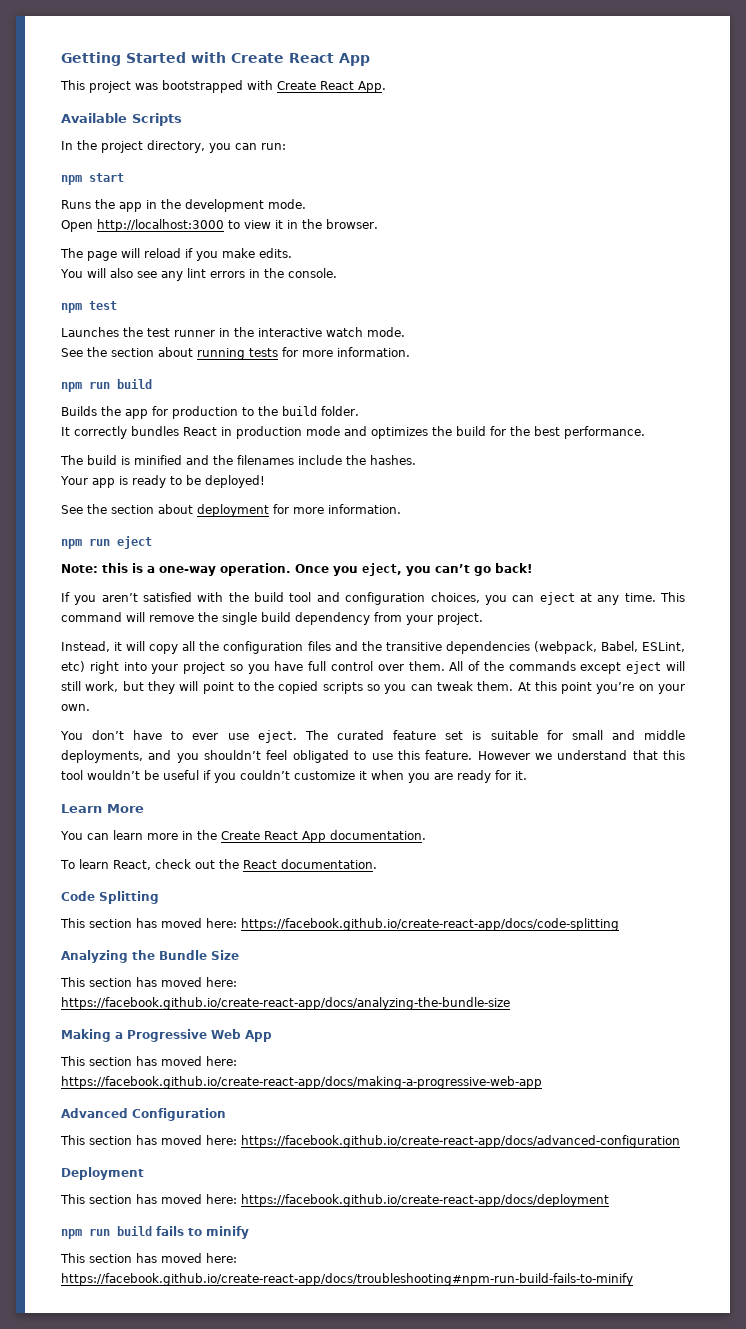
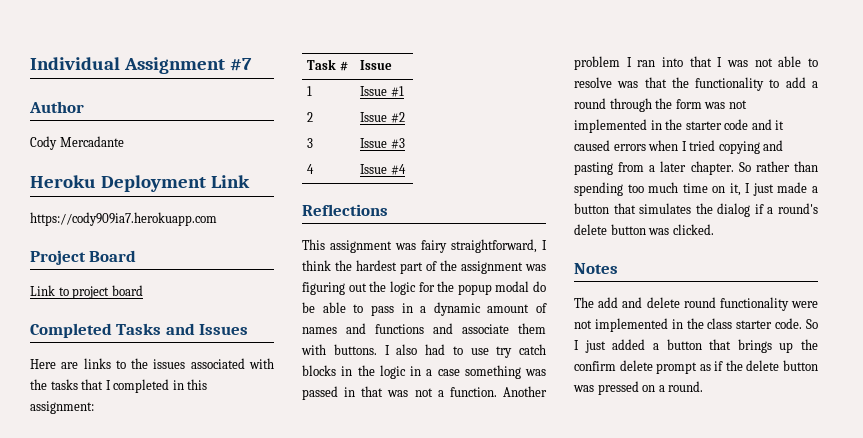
- Getting Started with Create React App
- This project was bootstrapped with Create React App.
- Available Scripts
- In the project directory, you can run:
- npm start
- Runs the app in the development mode.
- Open http://localhost:3000 to view it in the browser.
- The page will reload if you make edits.
- You will also see any lint errors in the console.
- npm test
- Launches the test runner in the interactive watch mode.
- See the section about running tests for more information.
- npm run build
- Builds the app for production to the build folder.
- It correctly bundles React in production mode and optimizes the build for the best performance.
- The build is minified and the filenames include the hashes.
- Your app is ready to be deployed!
- See the section about deployment for more information.
- npm run eject
- Note: this is a one-way operation. Once you eject, you can’t go back!
- If you aren’t satisfied with the build tool and configuration choices, you can eject at any time. This command will remove the single build dependency from your project.
- Instead, it will copy all the configuration files and the transitive dependencies (webpack, Babel, ESLint, etc) right into your project so you have full control over them. All of the commands except eject will still work, but they will point to the copied scripts so you can tweak them. At this point you’re on your own.
- You don’t have to ever use eject. The curated feature set is suitable for small and middle deployments, and you shouldn’t feel obligated to use this feature. However we understand that this tool wouldn’t be useful if you couldn’t customize it when you are ready for it.
- Learn More
- You can learn more in the Create React App documentation.
- To learn React, check out the React documentation.
- Code Splitting
- This section has moved here: https://facebook.github.io/create-react-app/docs/code-splitting
- Analyzing the Bundle Size
- This section has moved here: https://facebook.github.io/create-react-app/docs/analyzing-the-bundle-size
- Making a Progressive Web App
- This section has moved here: https://facebook.github.io/create-react-app/docs/making-a-progressive-web-app
- Advanced Configuration
- This section has moved here: https://facebook.github.io/create-react-app/docs/advanced-configuration
- Deployment
- This section has moved here: https://facebook.github.io/create-react-app/docs/deployment
- npm run build fails to minify
- This section has moved here: https://facebook.github.io/create-react-app/docs/troubleshooting#npm-run-build-fails-to-minify
+ Individual Assignment #7
+ Author
+ Cody Mercadante
+ Heroku Deployment Link
+ https://cody909ia7.herokuapp.com
+ Project Board
+ Link to project board
+ Completed Tasks and Issues
+ Here are links to the issues associated with the tasks that I completed in this assignment:
+ Task # | Issue
+ 1 | Issue #1
+ 2 | Issue #2
+ 3 | Issue #3
+ 4 | Issue #4
+ Reflections
+ This assignment was fairy straightforward, I think the hardest part of the assignment was figuring out the logic for the popup modal do be able to pass in a dynamic amount of names and functions and associate them with buttons. I also had to use try catch blocks in the logic in a case something was passed in that was not a function. Another problem I ran into that I was not able to resolve was that the functionality to add a round through the form was not implemented in the starter code and it caused errors when I tried copying and pasting from a later chapter. So rather than spending too much time on it, I just made a button that simulates the dialog if a round's delete button was clicked.
+ Notes
+ The add and delete round functionality were not implemented in the class starter code. So I just added a button that brings up the confirm delete prompt as if the delete button was pressed on a round.

